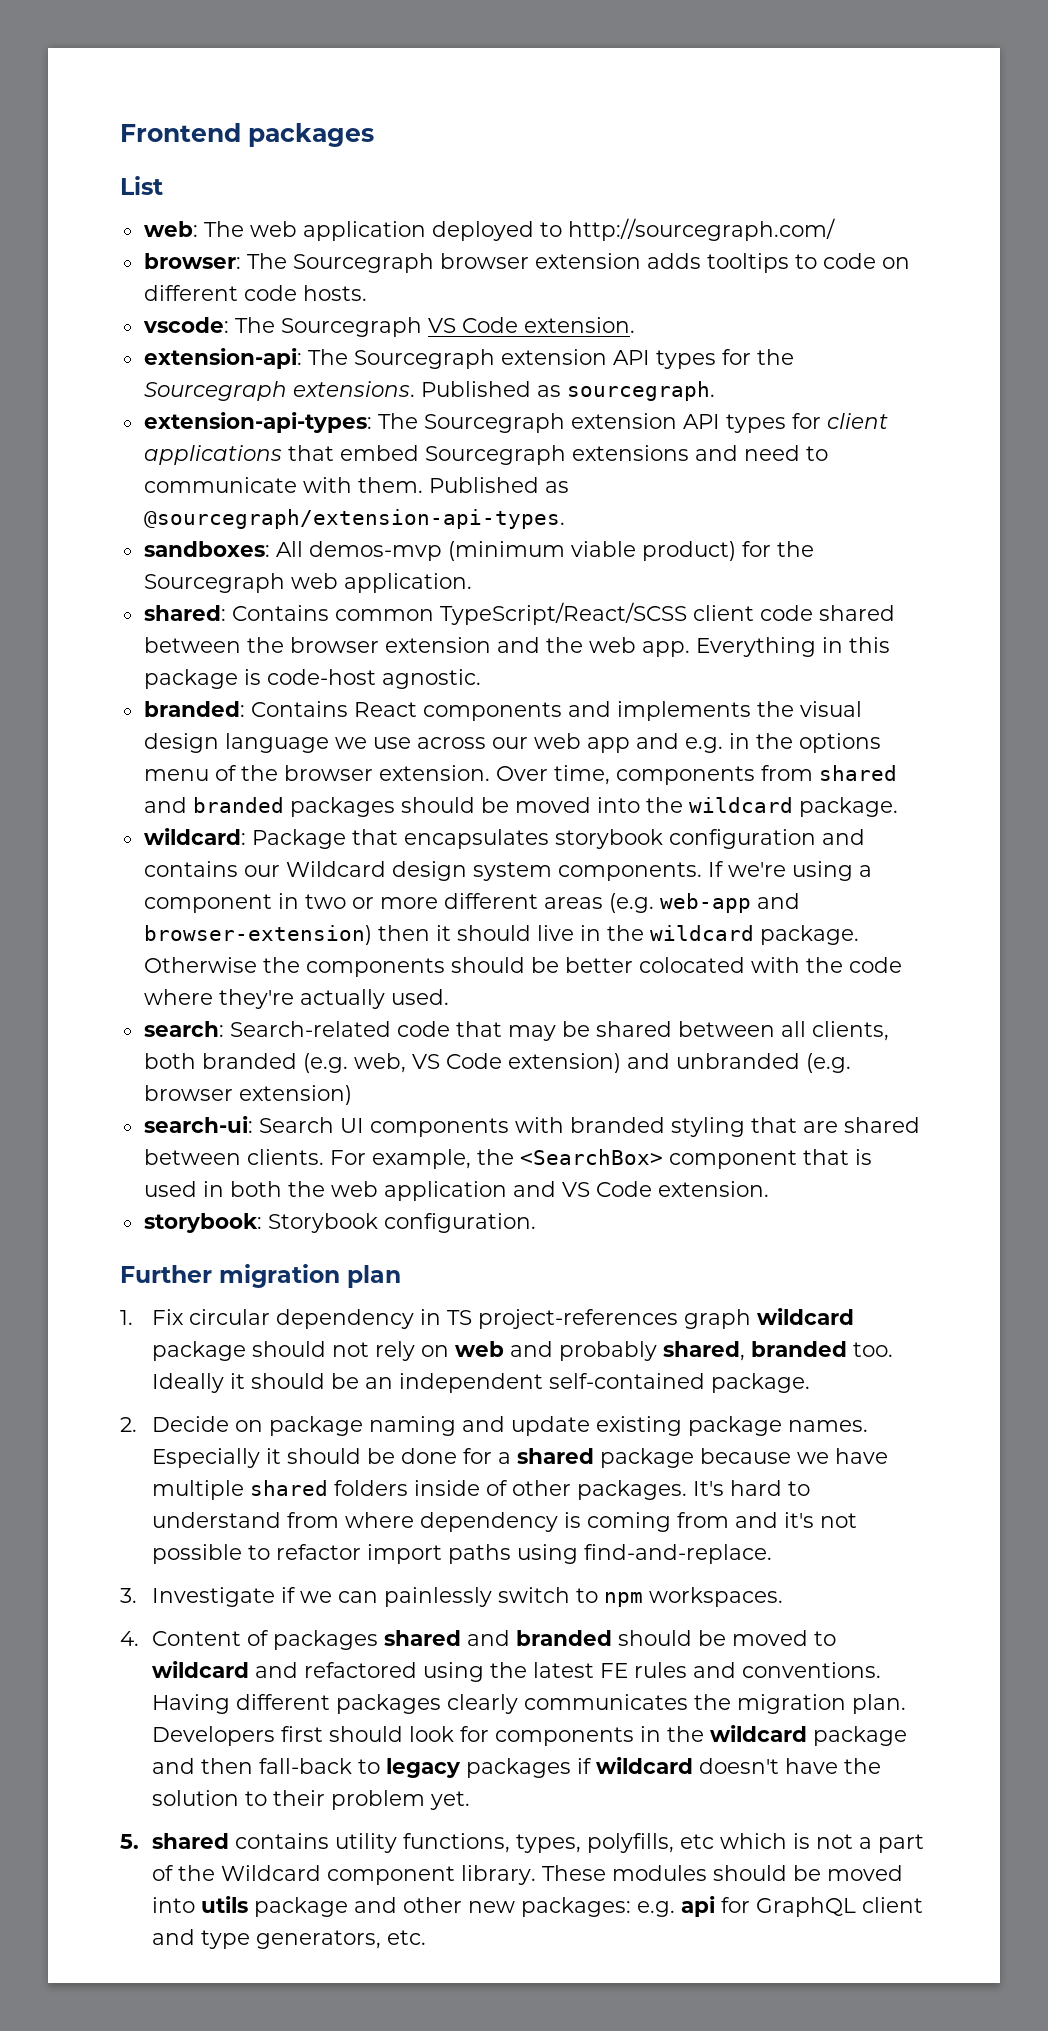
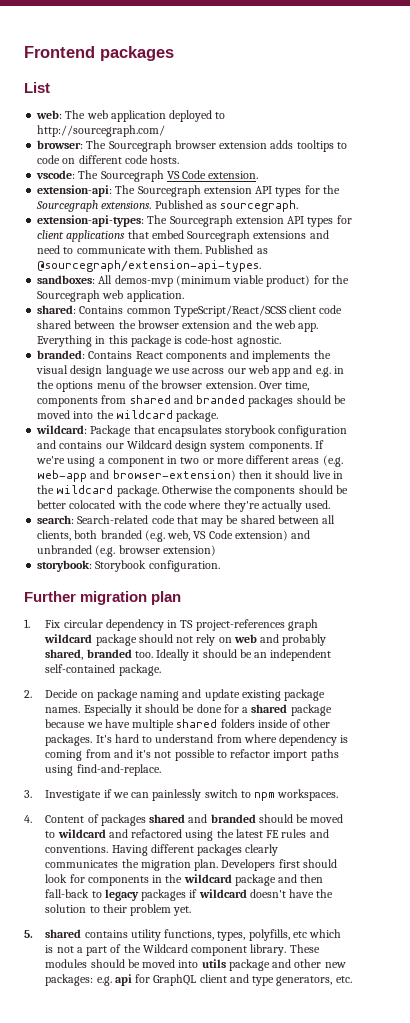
- search-ui: Search UI components with branded styling that are shared between clients. For example, the <SearchBox> component that is used in both the web application and VS Code extension.

